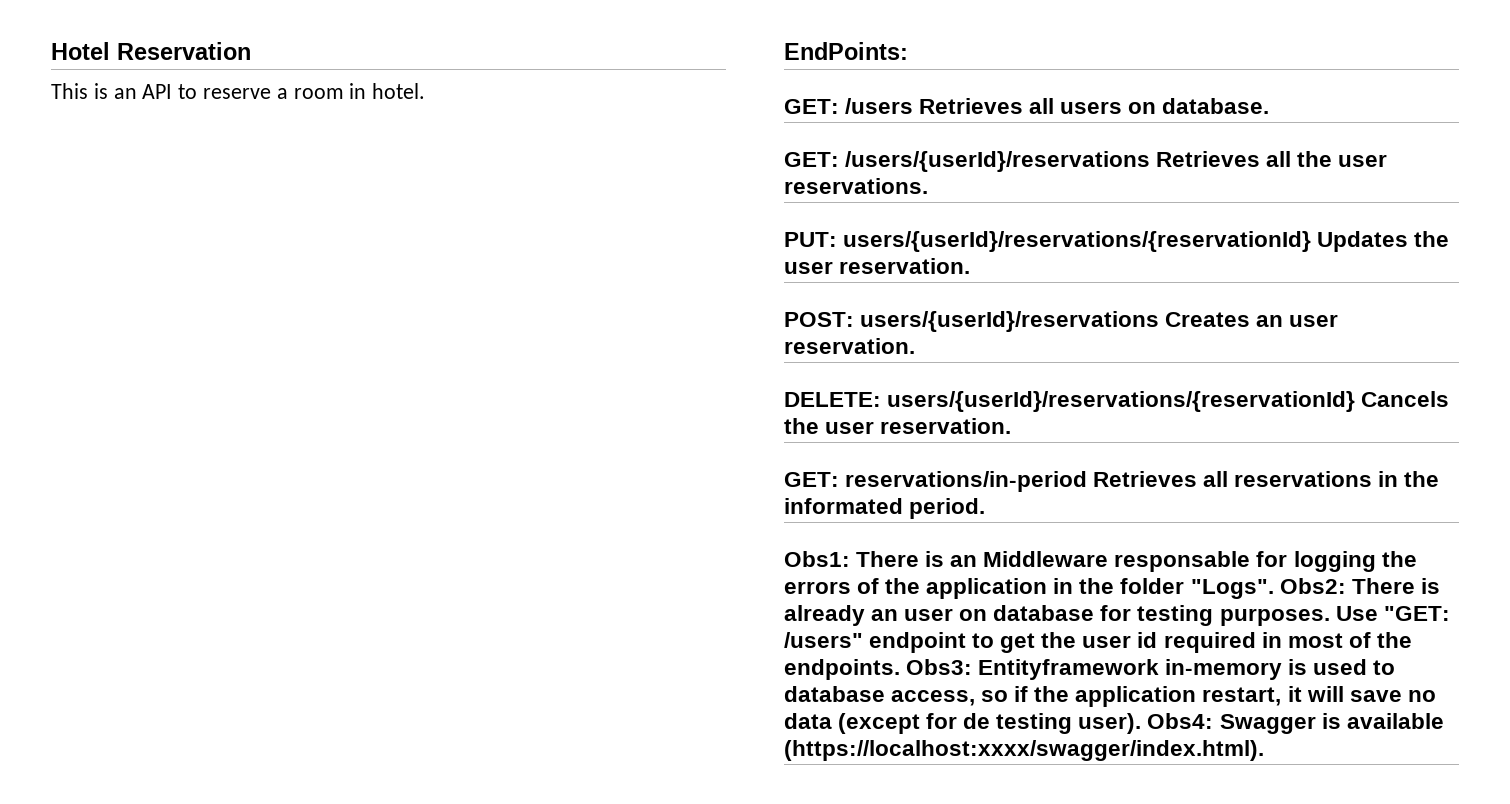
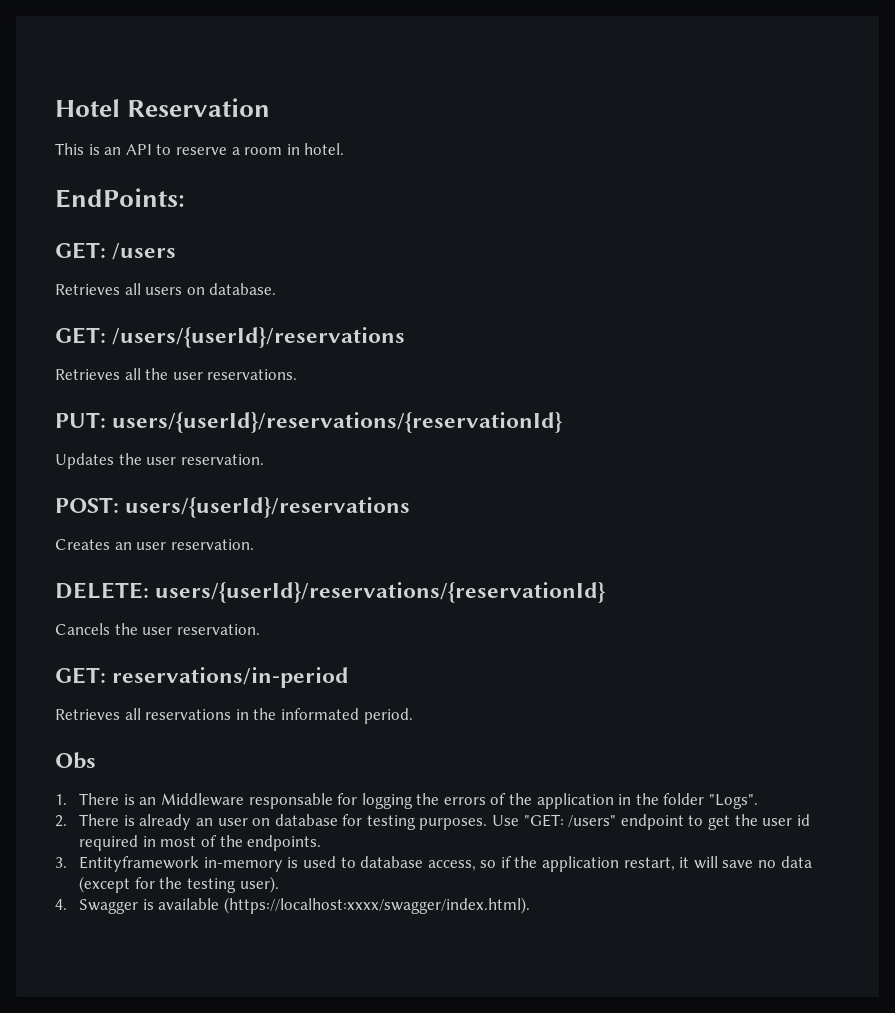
- GET: /users Retrieves all users on database.
+ GET: /users
+ Retrieves all users on database.
- GET: /users/{userId}/reservations Retrieves all the user reservations.
+ GET: /users/{userId}/reservations
+ Retrieves all the user reservations.
- PUT: users/{userId}/reservations/{reservationId} Updates the user reservation.
+ PUT: users/{userId}/reservations/{reservationId}
+ Updates the user reservation.
- POST: users/{userId}/reservations Creates an user reservation.
+ POST: users/{userId}/reservations
+ Creates an user reservation.
- DELETE: users/{userId}/reservations/{reservationId} Cancels the user reservation.
+ DELETE: users/{userId}/reservations/{reservationId}
+ Cancels the user reservation.
- GET: reservations/in-period Retrieves all reservations in the informated period.
+ GET: reservations/in-period
+ Retrieves all reservations in the informated period.
- Obs1: There is an Middleware responsable for logging the errors of the application in the folder "Logs". Obs2: There is already an user on database for testing purposes.
+ Obs
+ 1. There is an Middleware responsable for logging the errors of the application in the folder "Logs".
+ 2. There is already an user on database for testing purposes.
- Use "GET: /users" endpoint to get the user id required in most of the endpoints. Obs3: Entityframework in-memory is used to database access, so if the application restart, it will save no data (except for de testing user). Obs4: Swagger is available (https://localhost:xxxx/swagger/index.html).
+ Use "GET: /users" endpoint to get the user id required in most of the endpoints.
+ 3. Entityframework in-memory is used to database access, so if the application restart, it will save no data (except for the testing user).
+ 4. Swagger is available (https://localhost:xxxx/swagger/index.html).

